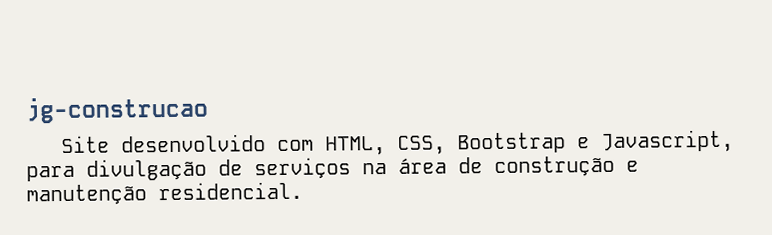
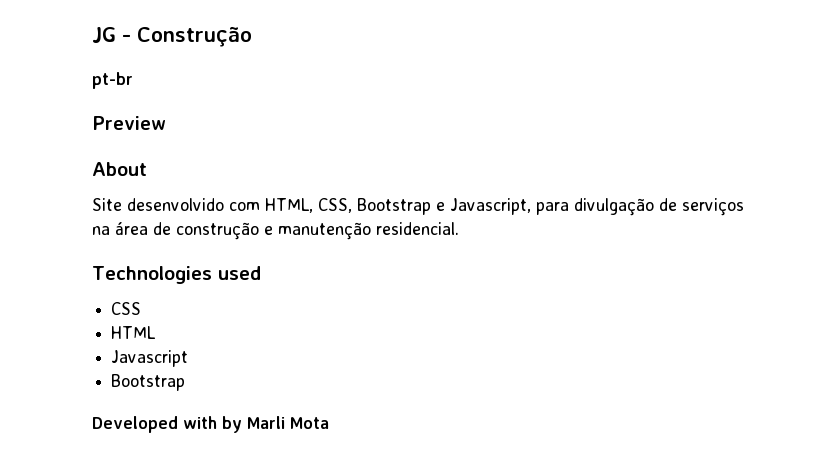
- jg-construcao
+ JG - Construção
+ pt-br
+ Preview
+ About
+ Technologies used
+ CSS
+ HTML
+ Javascript
+ Bootstrap
+ Developed with by Marli Mota

